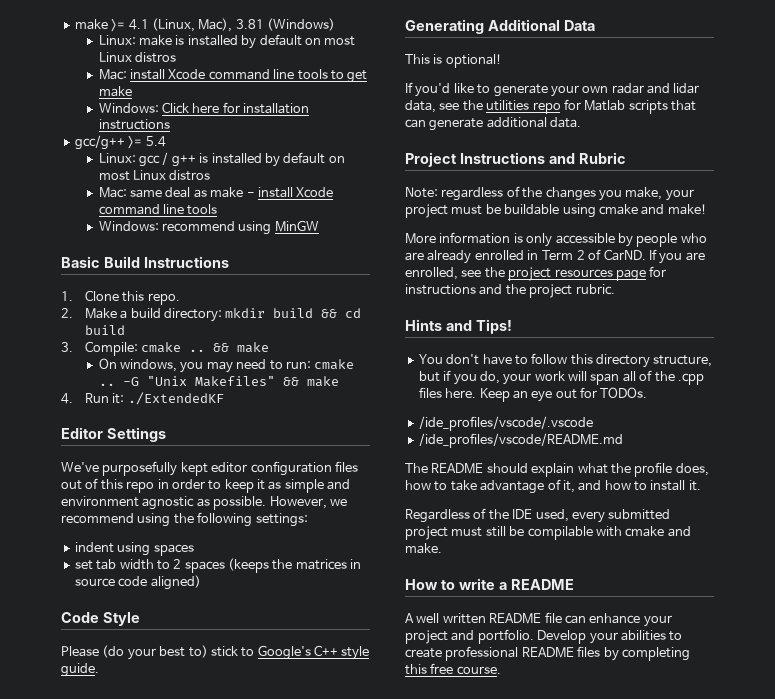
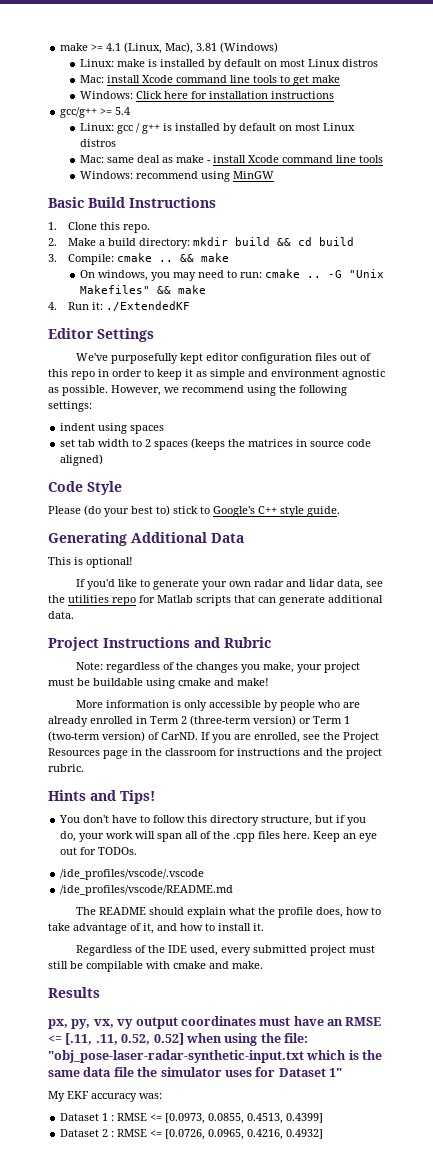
- More information is only accessible by people who are already enrolled in Term 2 of CarND.
+ More information is only accessible by people who are already enrolled in Term 2 (three-term version) or Term 1 (two-term version) of CarND.
- If you are enrolled, see the project resources page for instructions and the project rubric.
+ If you are enrolled, see the Project Resources page in the classroom for instructions and the project rubric.
- How to write a README
- A well written README file can enhance your project and portfolio. Develop your abilities to create professional README files by completing this free course.
+ Results
+ px, py, vx, vy output coordinates must have an RMSE <= [.11, .11, 0.52, 0.52] when using the file: "obj_pose-laser-radar-synthetic-input.txt which is the same data file the simulator uses for Dataset 1"
+ My EKF accuracy was:
+ Dataset 1 : RMSE <= [0.0973, 0.0855, 0.4513, 0.4399]
+ Dataset 2 : RMSE <= [0.0726, 0.0965, 0.4216, 0.4932]

